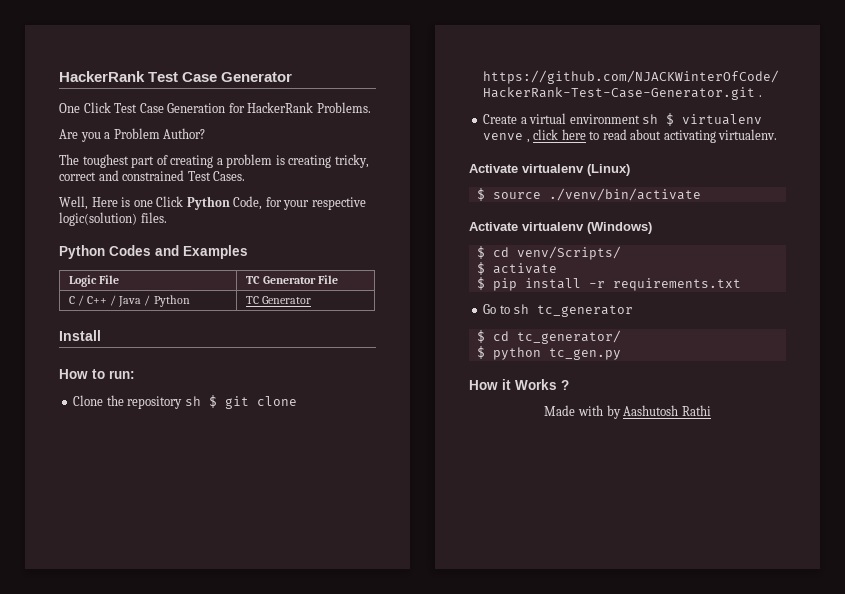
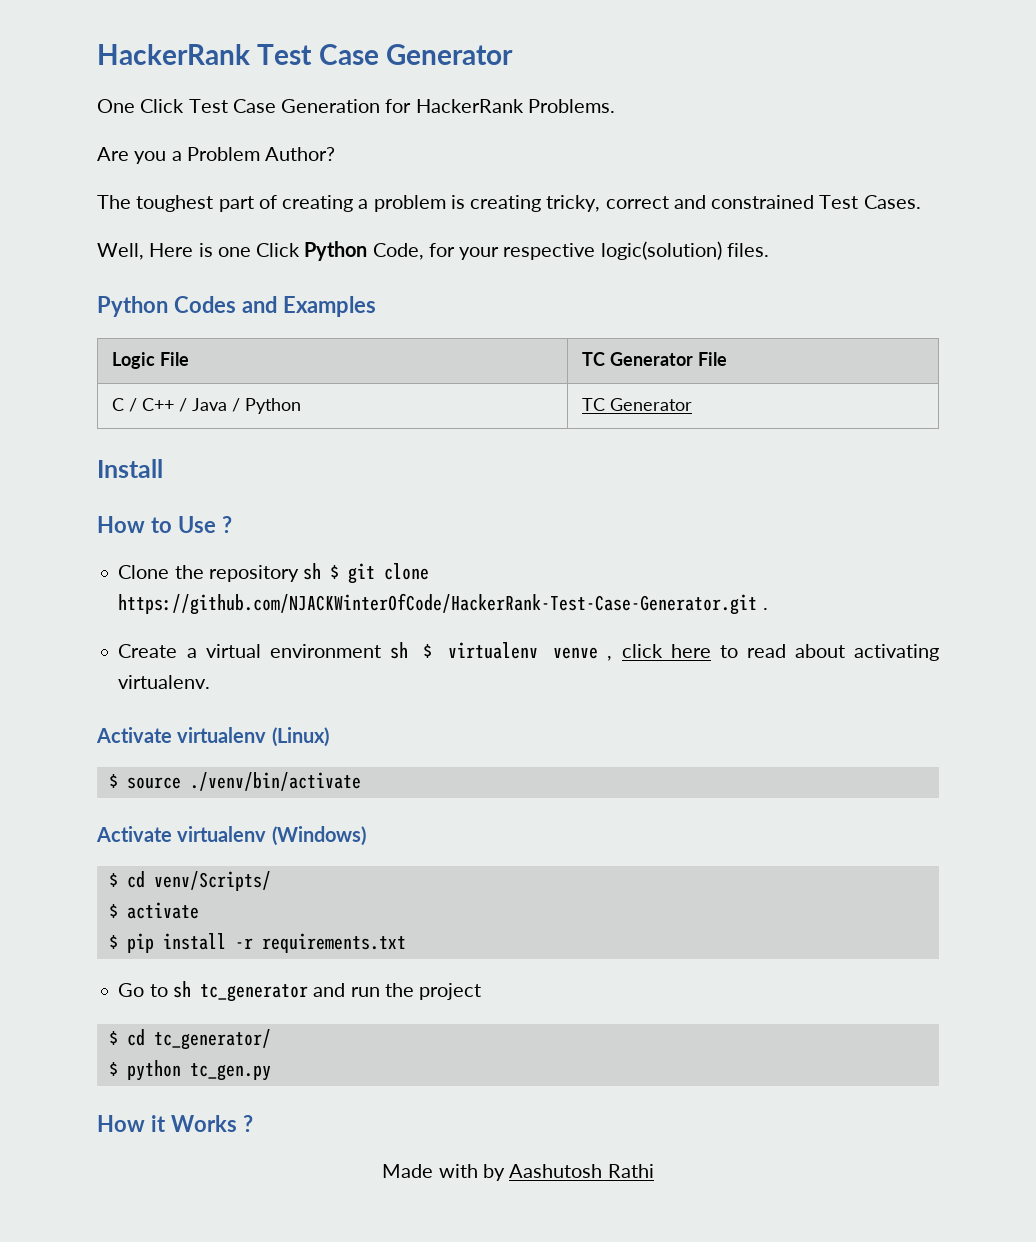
- How to run:
+ How to Use ?
- Go to sh tc_generator
+ Go to sh tc_generator and run the project

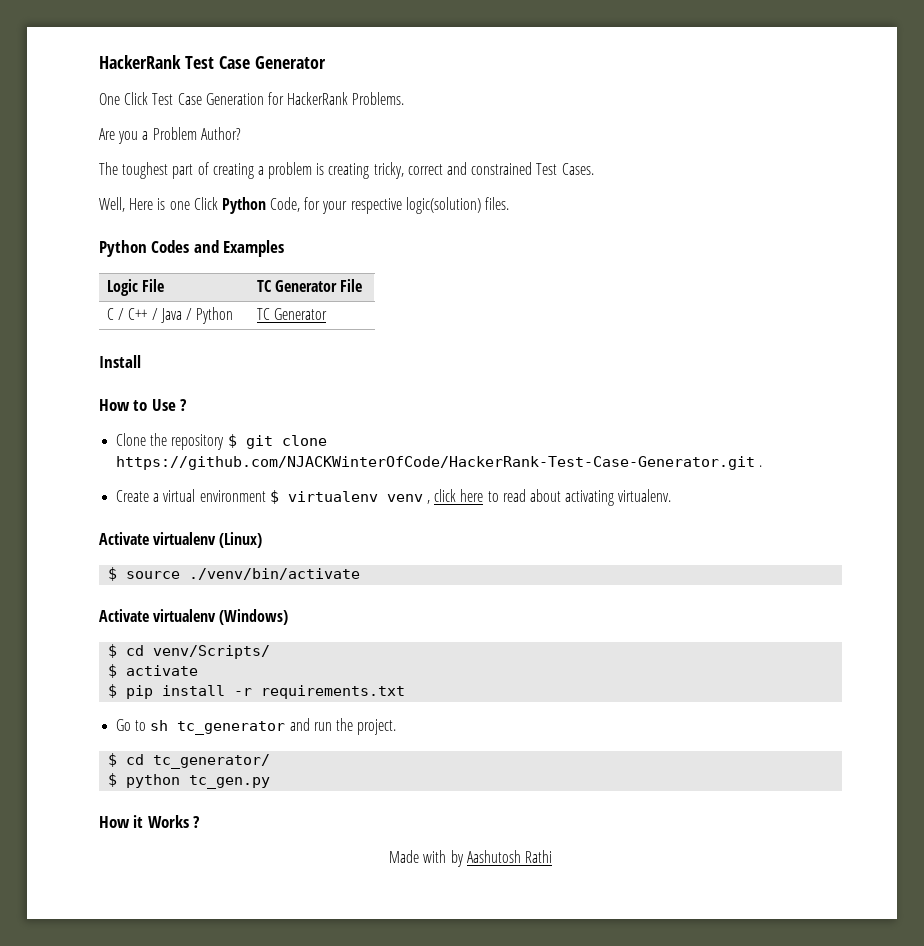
- Clone the repository sh $ git clone https://github.com/NJACKWinterOfCode/HackerRank-Test-Case-Generator.git .
+ Clone the repository $ git clone https://github.com/NJACKWinterOfCode/HackerRank-Test-Case-Generator.git .
- Create a virtual environment sh $ virtualenv venve , click here to read about activating virtualenv.
+ Create a virtual environment $ virtualenv venv , click here to read about activating virtualenv.
- Go to sh tc_generator and run the project
+ Go to sh tc_generator and run the project.

